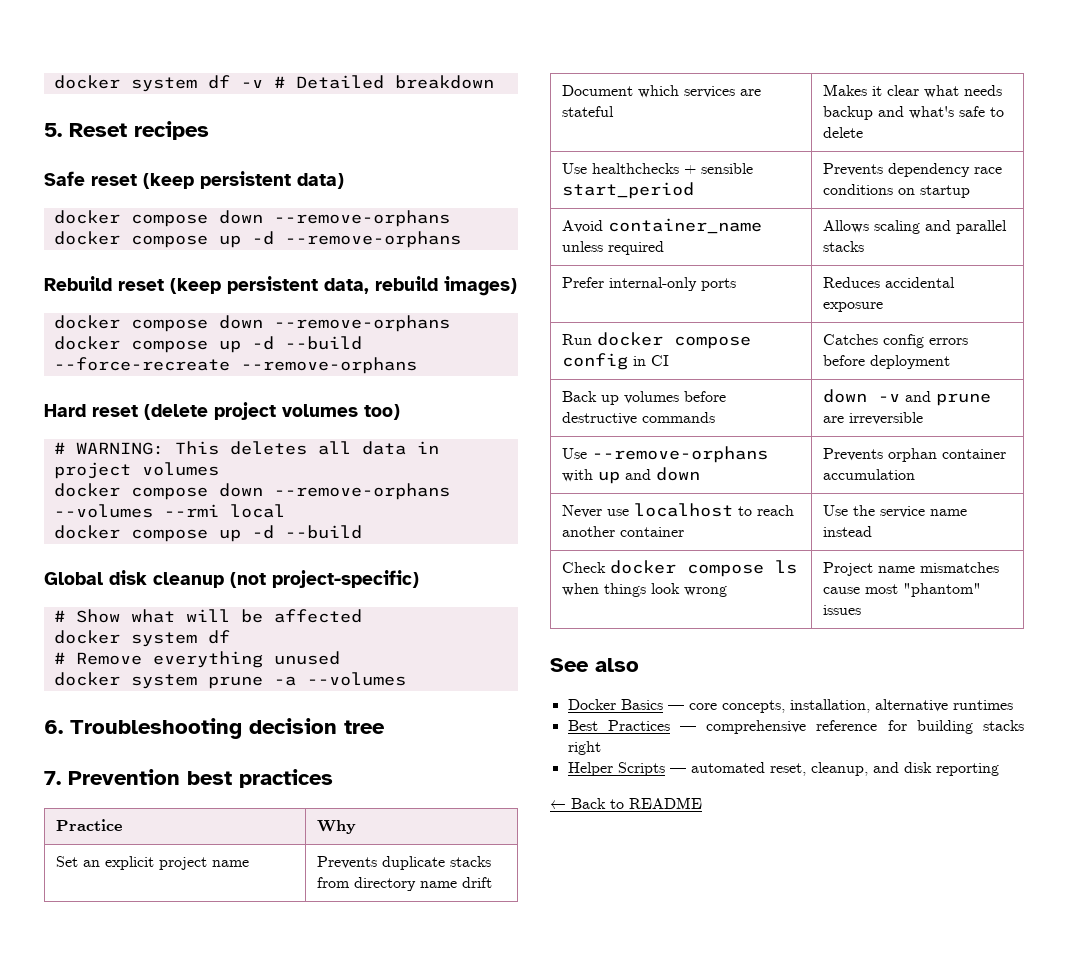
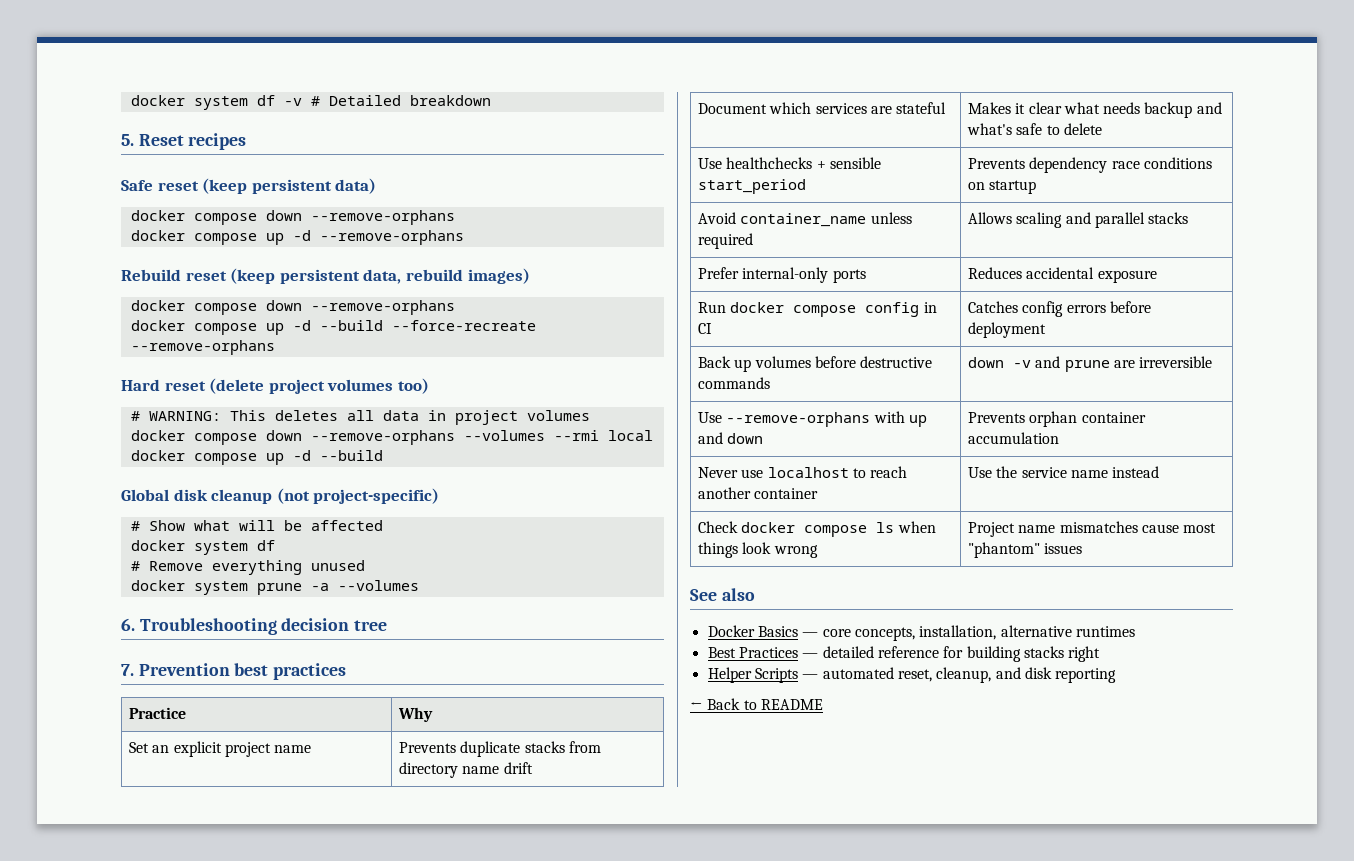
- Best Practices — comprehensive reference for building stacks right
+ Best Practices — detailed reference for building stacks right

